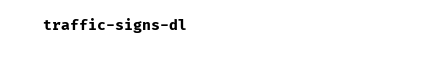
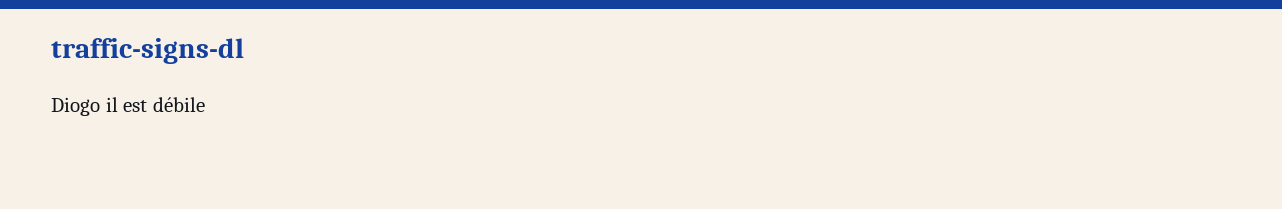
+ Diogo il est débile

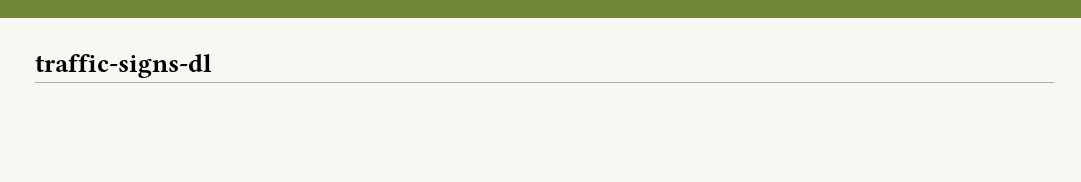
- Diogo il est débile

